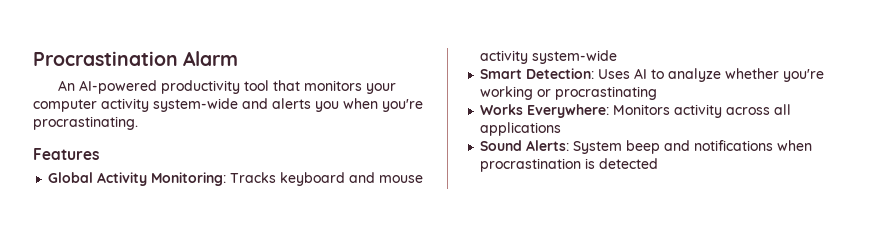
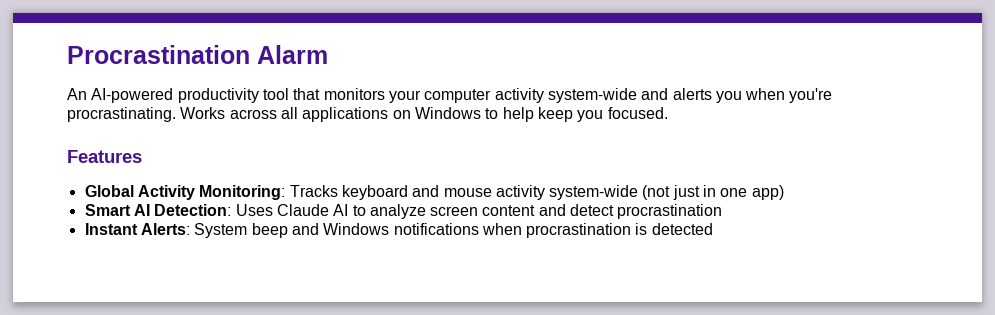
+ Works across all applications on Windows to help keep you focused.
- Global Activity Monitoring: Tracks keyboard and mouse activity system-wide
+ Global Activity Monitoring: Tracks keyboard and mouse activity system-wide (not just in one app)
- Smart Detection: Uses AI to analyze whether you're working or procrastinating
- Works Everywhere: Monitors activity across all applications
- Sound Alerts: System beep and notifications when procrastination is detected
+ Smart AI Detection: Uses Claude AI to analyze screen content and detect procrastination
+ Instant Alerts: System beep and Windows notifications when procrastination is detected

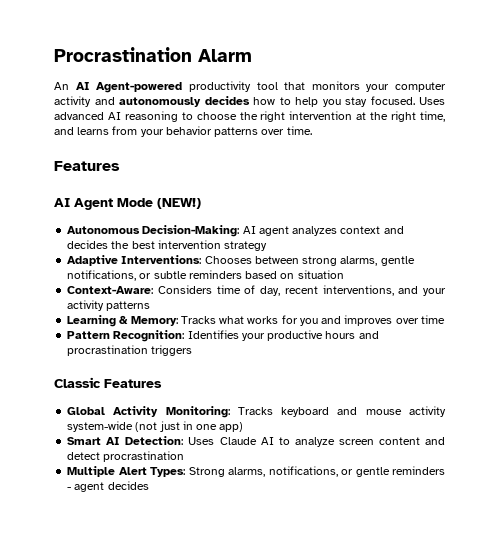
- An AI-powered productivity tool that monitors your computer activity system-wide and alerts you when you're procrastinating. Works across all applications on Windows to help keep you focused.
+ An AI Agent-powered productivity tool that monitors your computer activity and autonomously decides how to help you stay focused. Uses advanced AI reasoning to choose the right intervention at the right time, and learns from your behavior patterns over time.
  Features
+ AI Agent Mode (NEW!)
+ Autonomous Decision-Making: AI agent analyzes context and decides the best intervention strategy
+ Adaptive Interventions: Chooses between strong alarms, gentle notifications, or subtle reminders based on situation
+ Context-Aware: Considers time of day, recent interventions, and your activity patterns
+ Learning & Memory: Tracks what works for you and improves over time
+ Pattern Recognition: Identifies your productive hours and procrastination triggers
+ Classic Features
- Instant Alerts: System beep and Windows notifications when procrastination is detected
+ Multiple Alert Types: Strong alarms, notifications, or gentle reminders - agent decides

